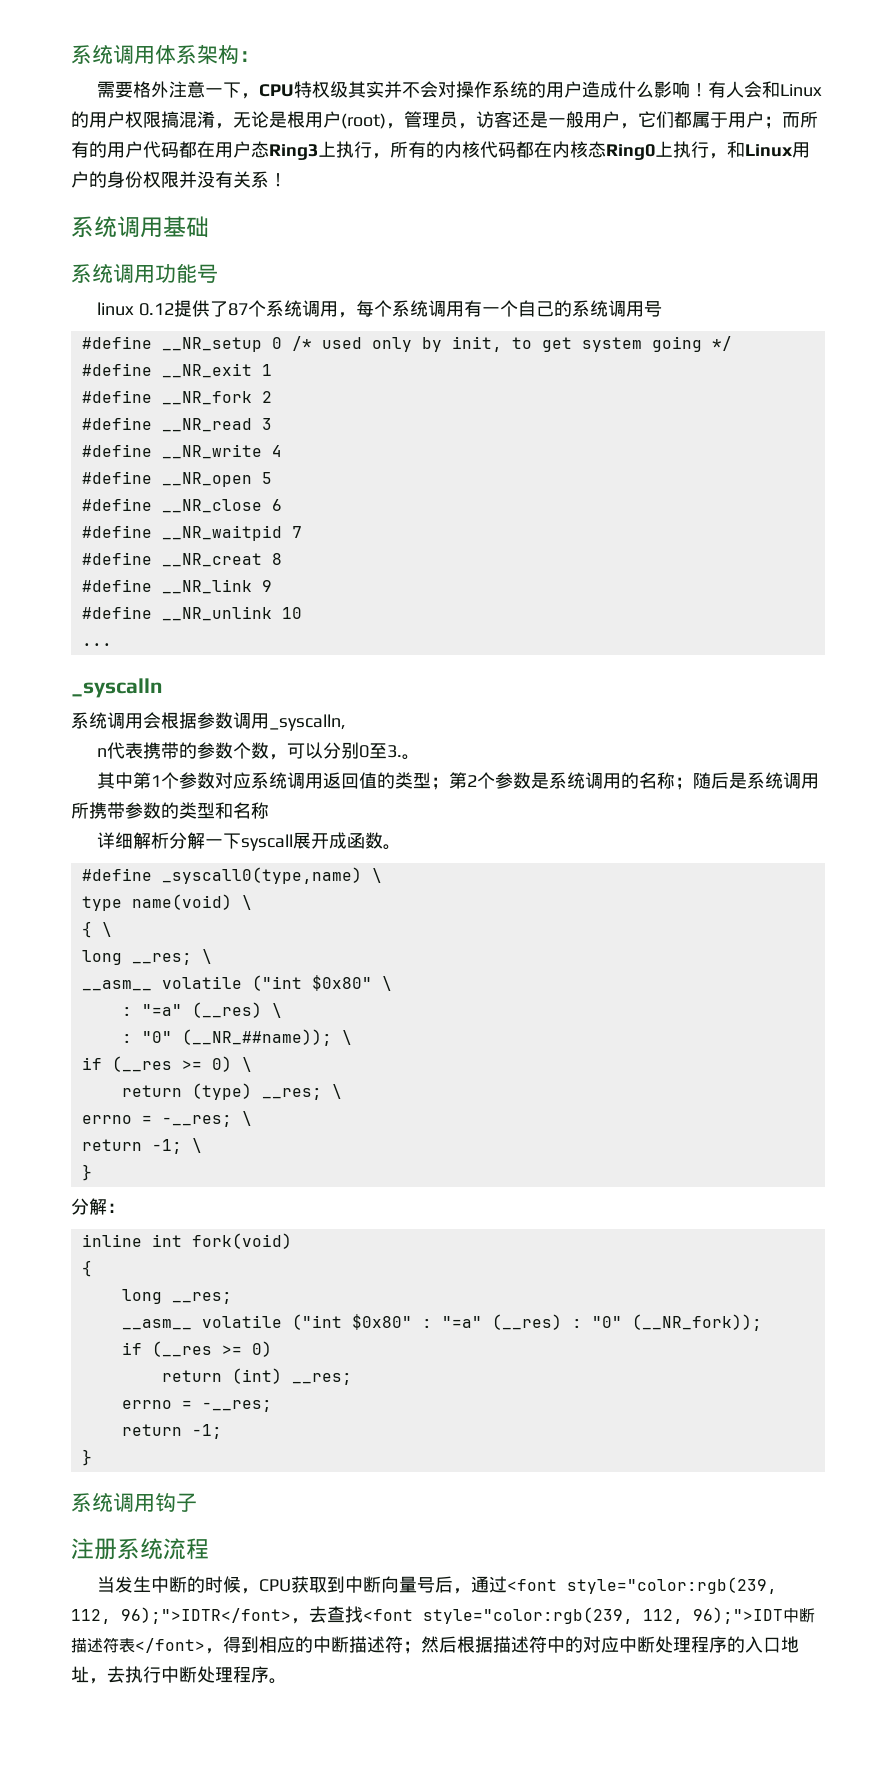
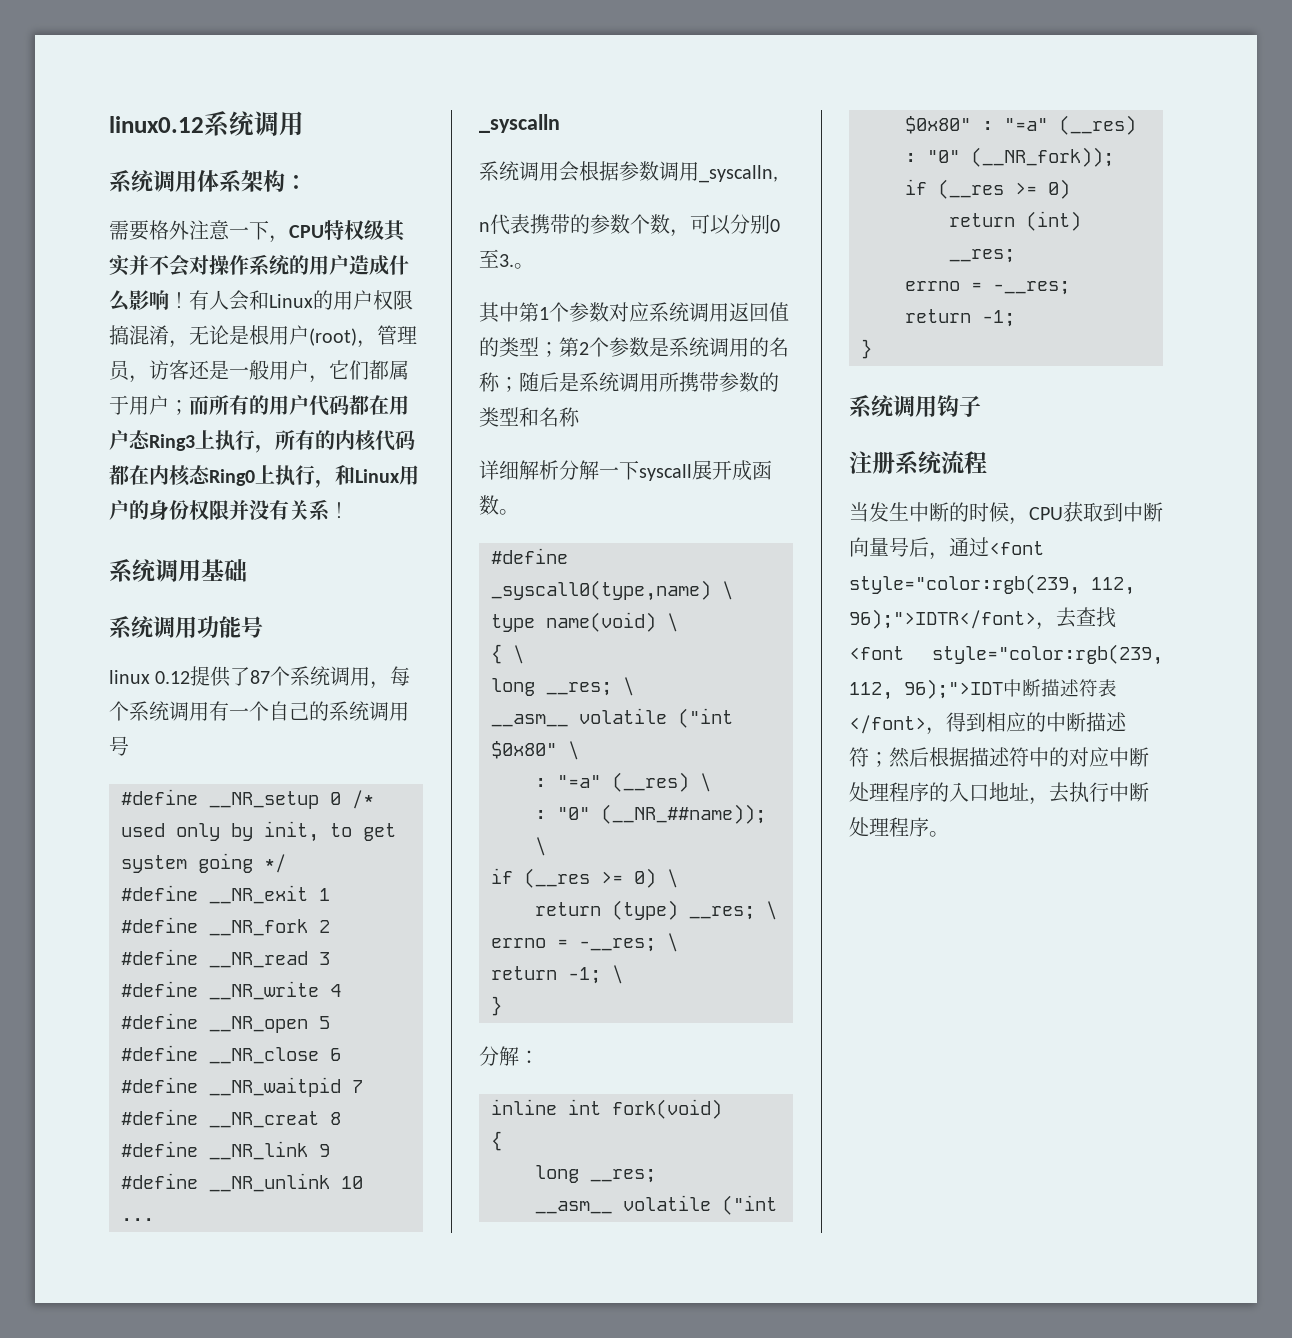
+ linux0.12系统调用

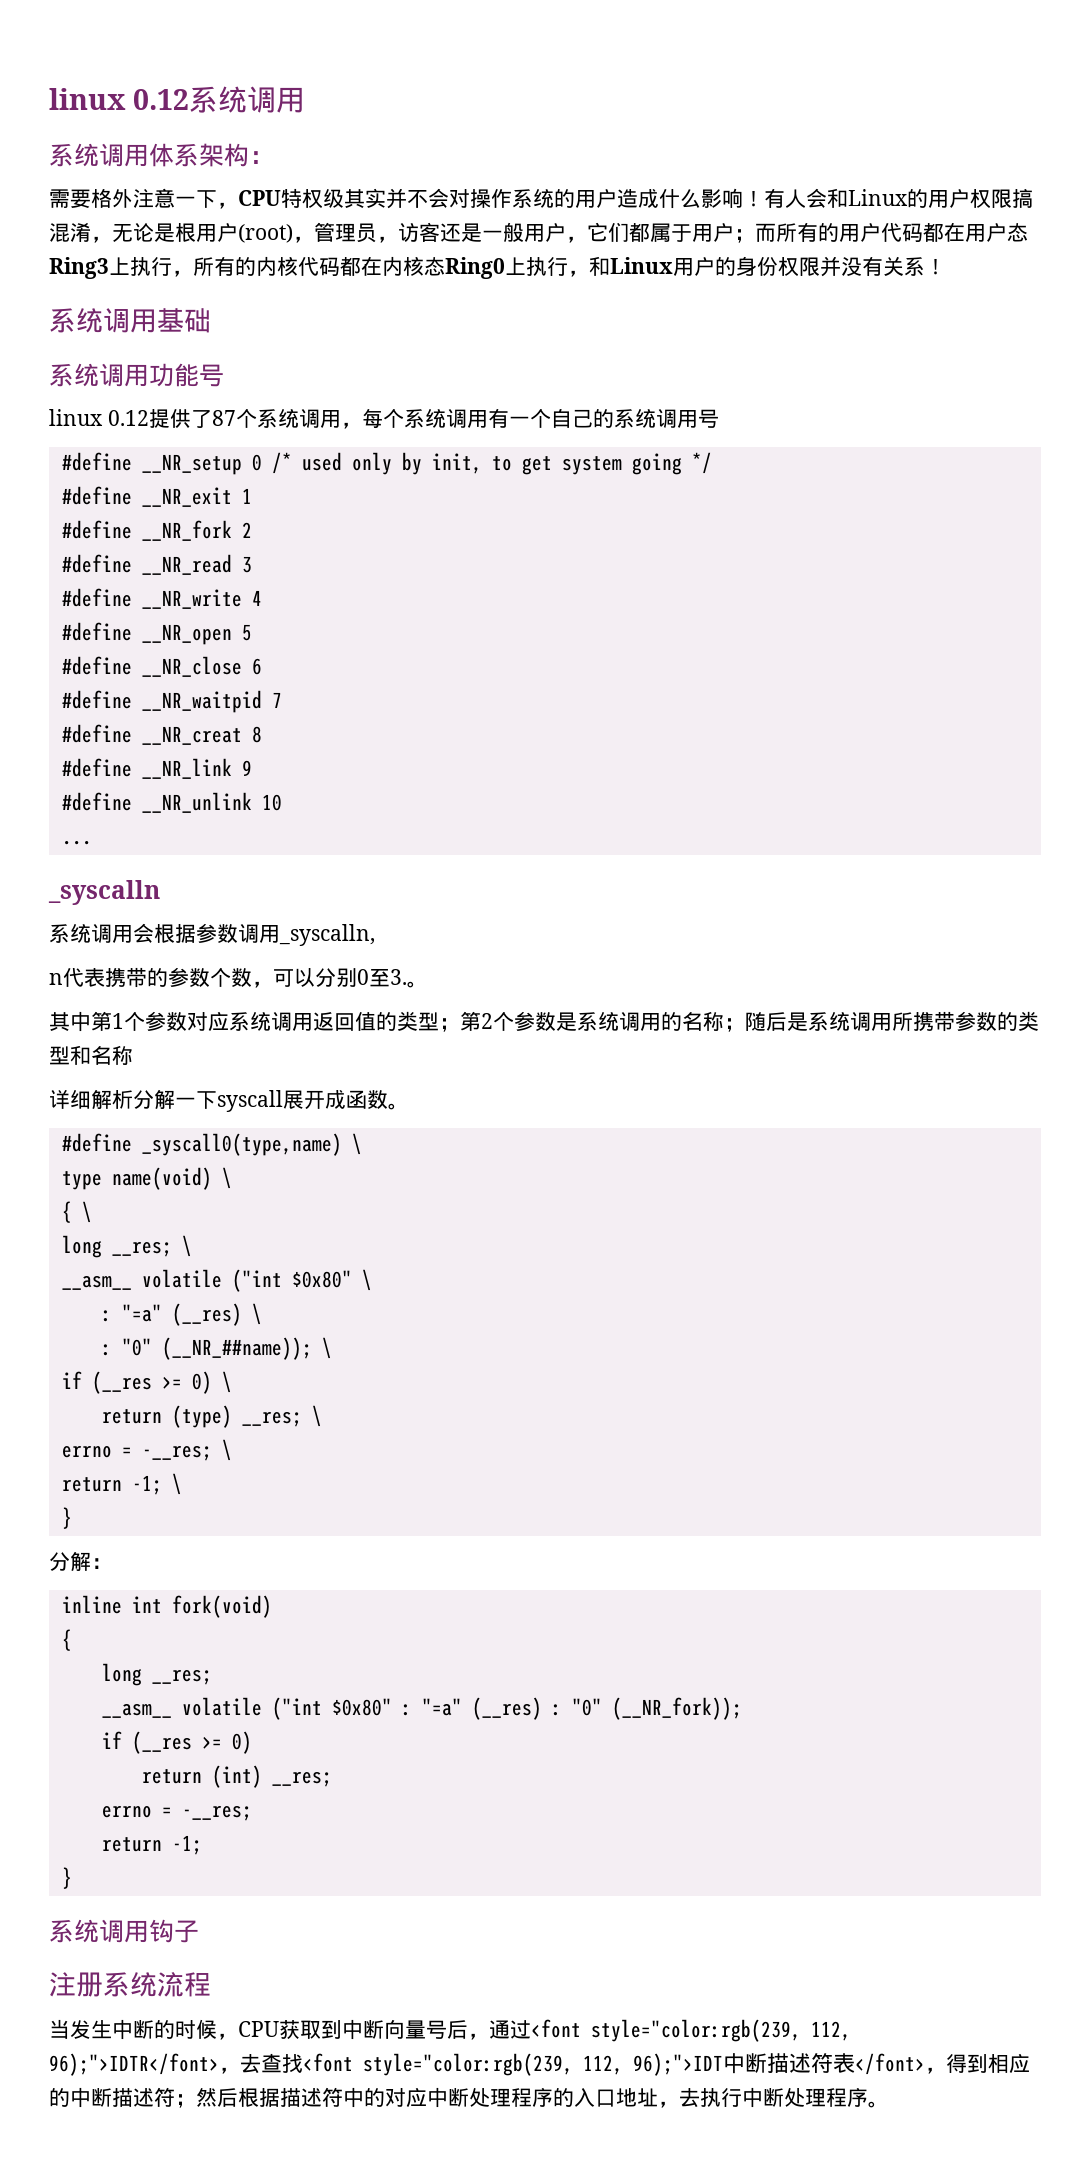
- linux0.12系统调用
+ linux 0.12系统调用

